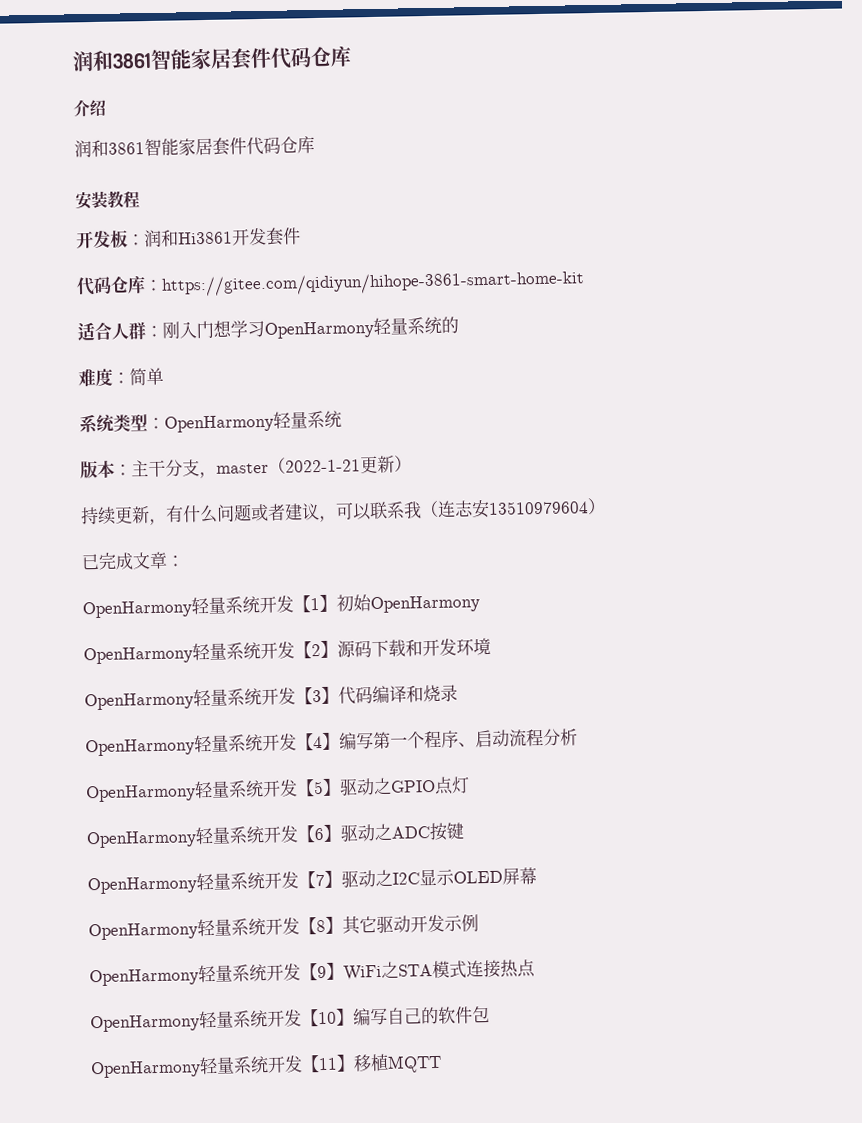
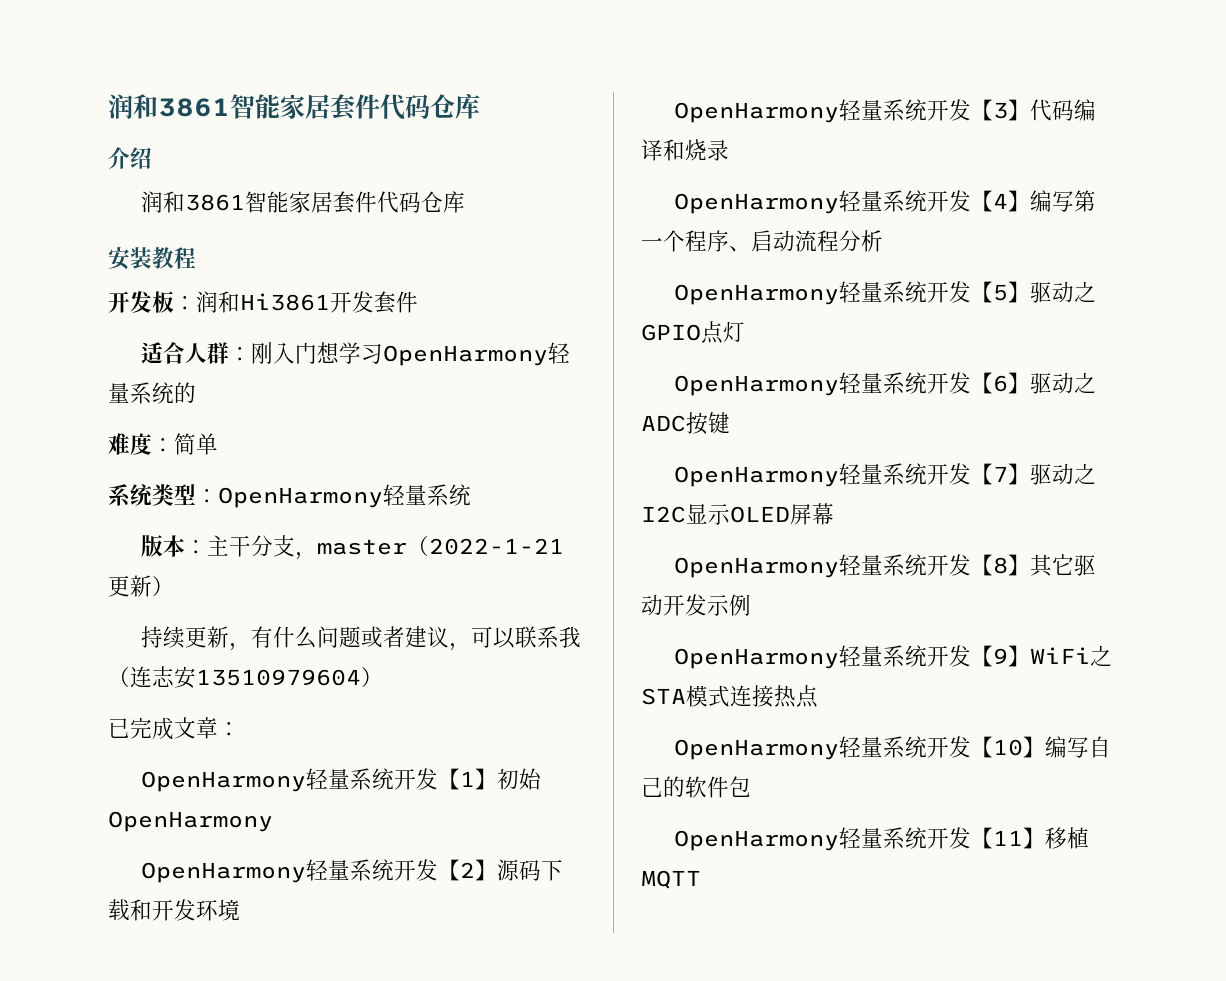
- 代码仓库：https://gitee.com/qidiyun/hihope-3861-smart-home-kit

